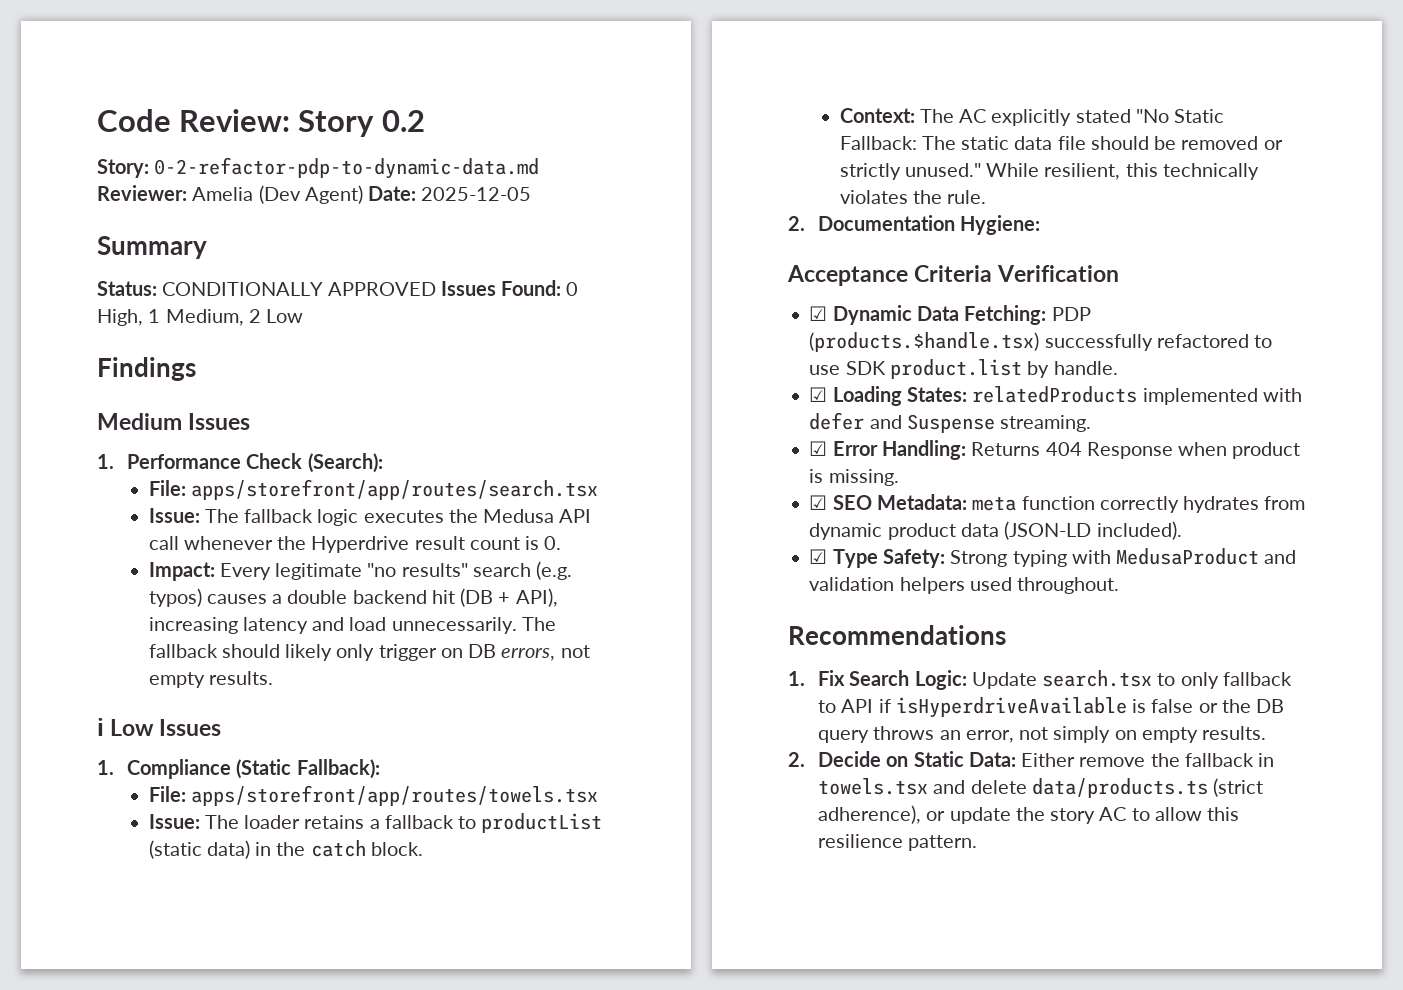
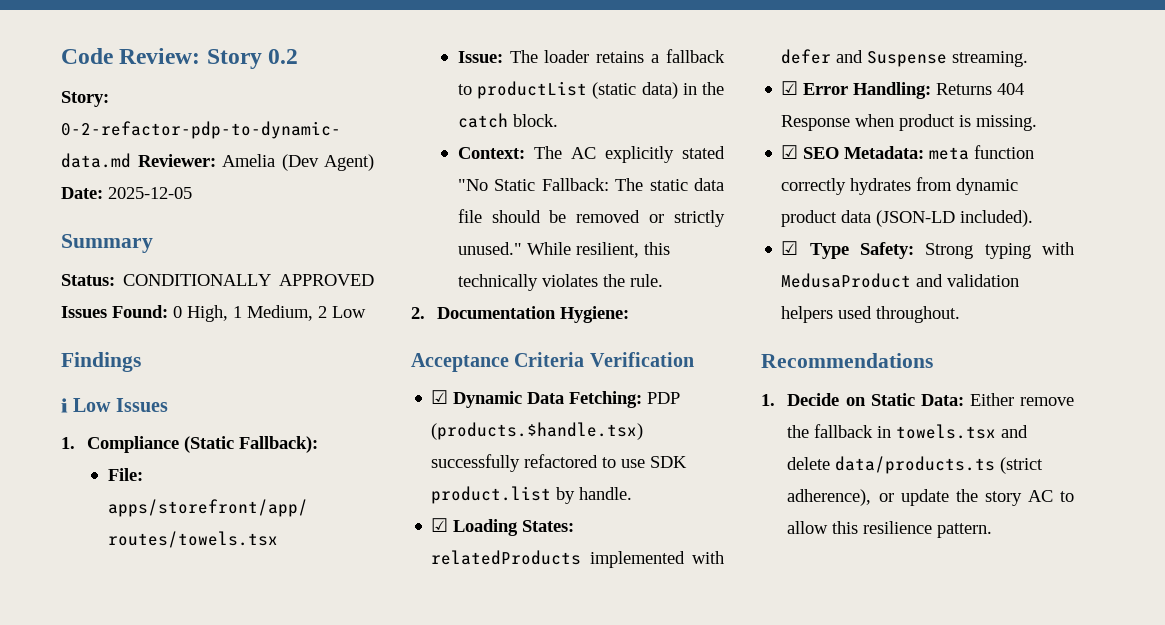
- Medium Issues
- 1. Performance Check (Search):
- File: apps/storefront/app/routes/search.tsx
- Issue: The fallback logic executes the Medusa API call whenever the Hyperdrive result count is 0.
- Impact: Every legitimate "no results" search (e.g. typos) causes a double backend hit (DB + API), increasing latency and load unnecessarily. The fallback should likely only trigger on DB errors, not empty results.
- 1. Fix Search Logic: Update search.tsx to only fallback to API if isHyperdriveAvailable is false or the DB query throws an error, not simply on empty results.
- 2. Decide on Static Data: Either remove the fallback in towels.tsx and delete data/products.ts (strict adherence), or update the story AC to allow this resilience pattern.
+ 1. Decide on Static Data: Either remove the fallback in towels.tsx and delete data/products.ts (strict adherence), or update the story AC to allow this resilience pattern.

